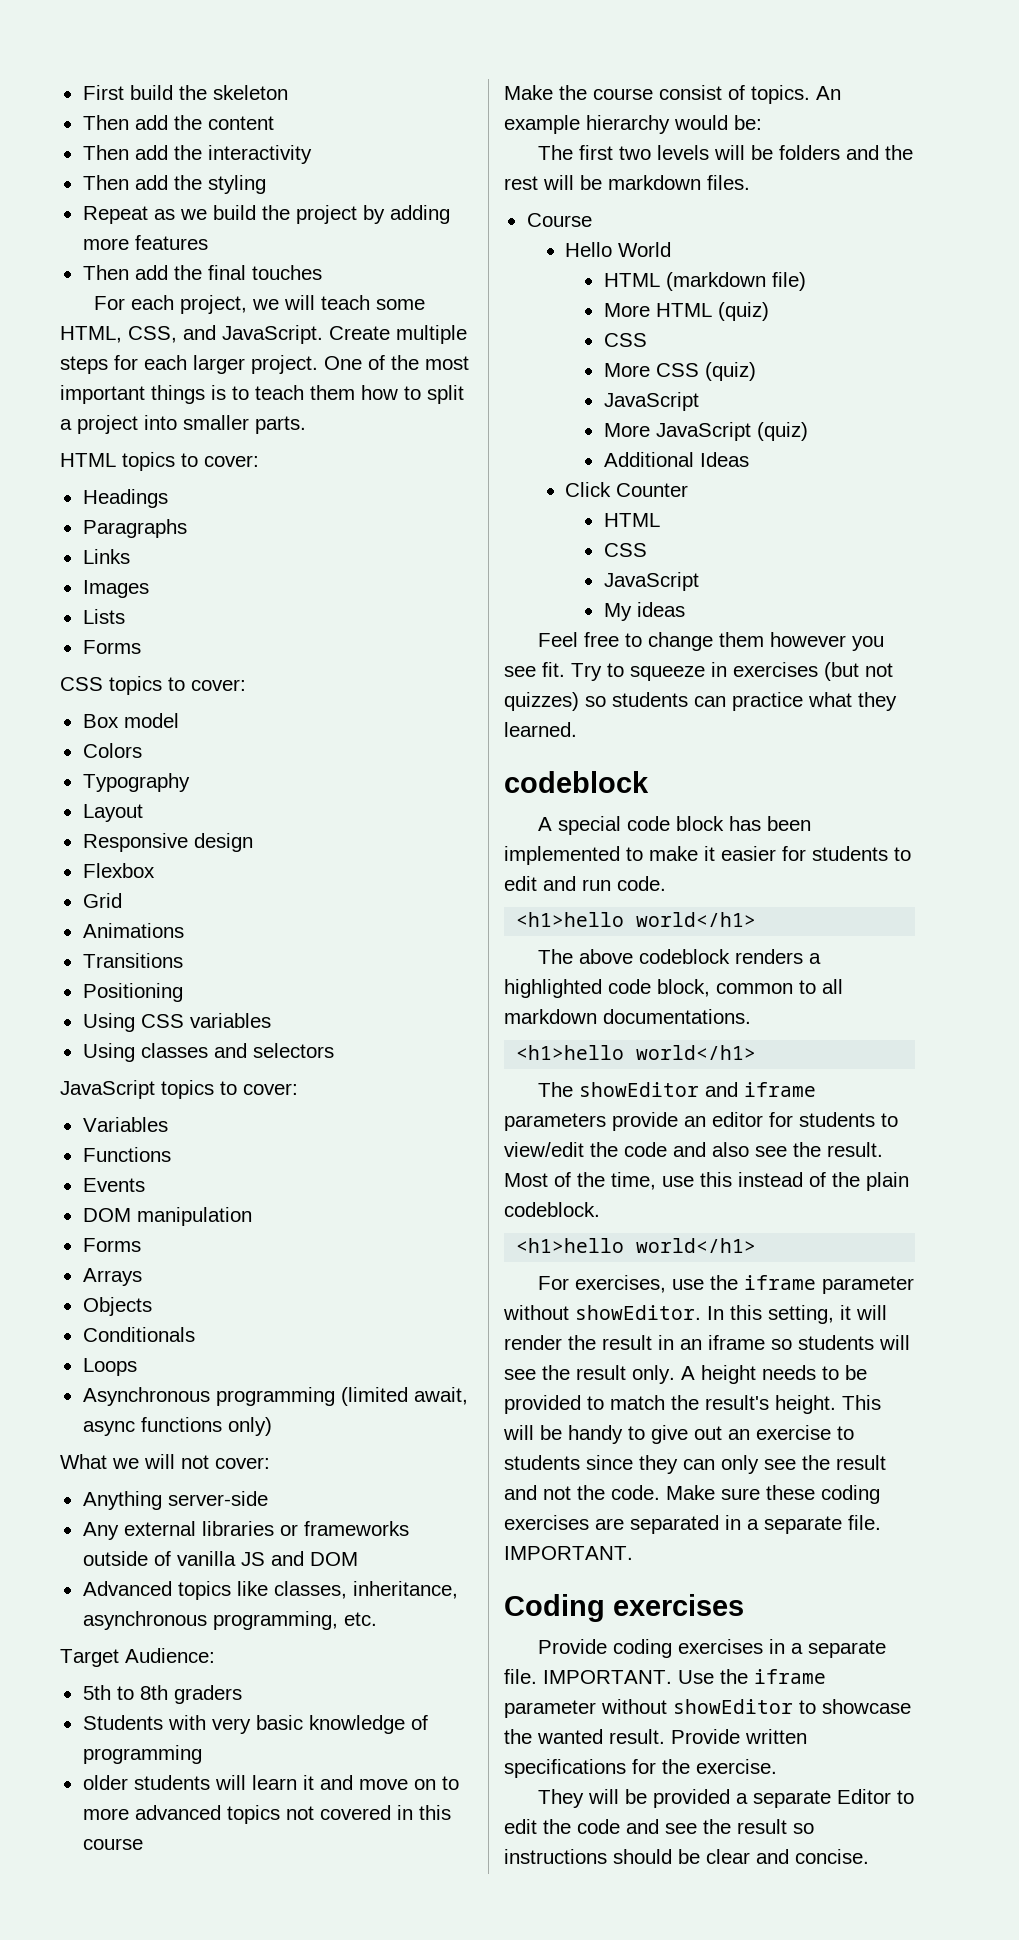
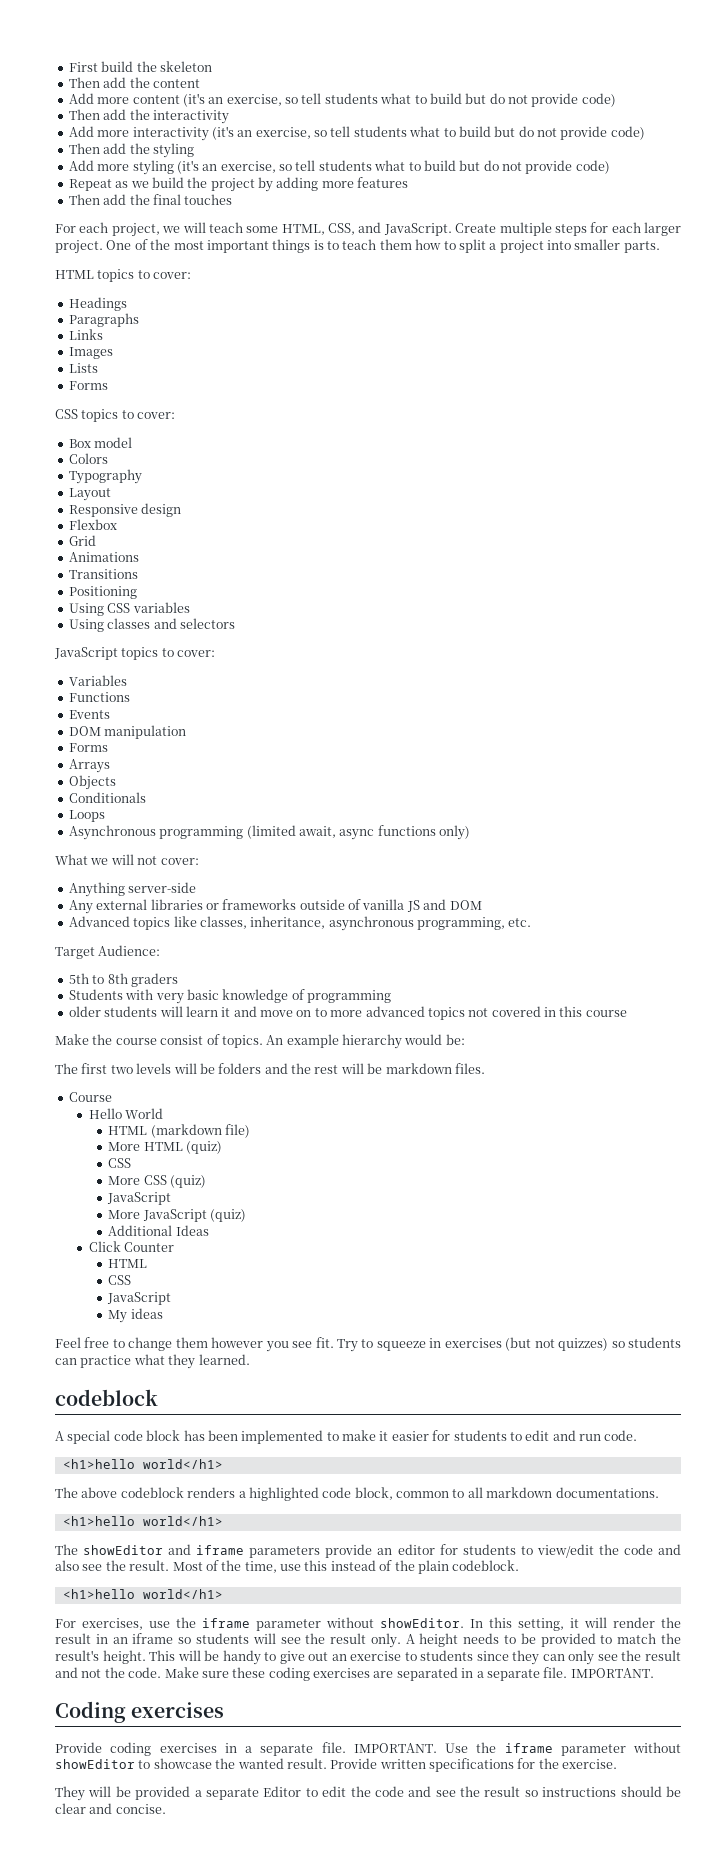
+ Add more content (it's an exercise, so tell students what to build but do not provide code)
  Then add the interactivity
+ Add more interactivity (it's an exercise, so tell students what to build but do not provide code)
  Then add the styling
+ Add more styling (it's an exercise, so tell students what to build but do not provide code)

